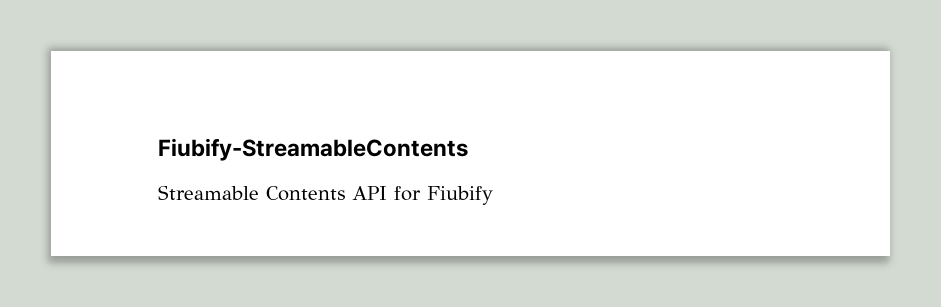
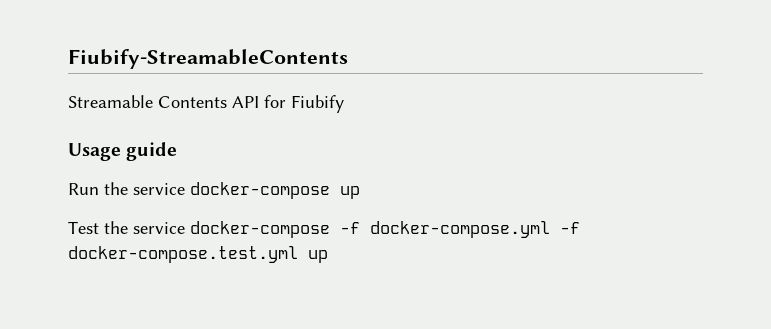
+ Usage guide
+ Run the service docker-compose up
+ Test the service docker-compose -f docker-compose.yml -f docker-compose.test.yml up

